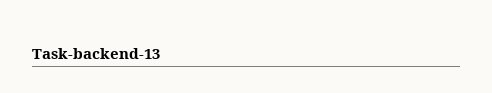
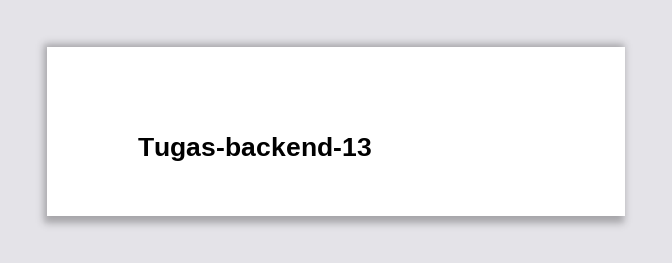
- Task-backend-13
+ Tugas-backend-13

